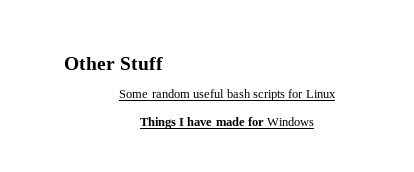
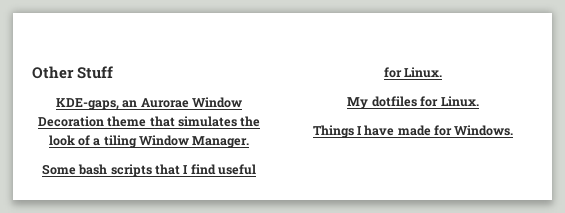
- Some random useful bash scripts for Linux
+ KDE-gaps, an Aurorae Window Decoration theme that simulates the look of a tiling Window Manager.
+ Some bash scripts that I find useful for Linux.
+ My dotfiles for Linux.
- Things I have made for Windows
+ Things I have made for Windows.

